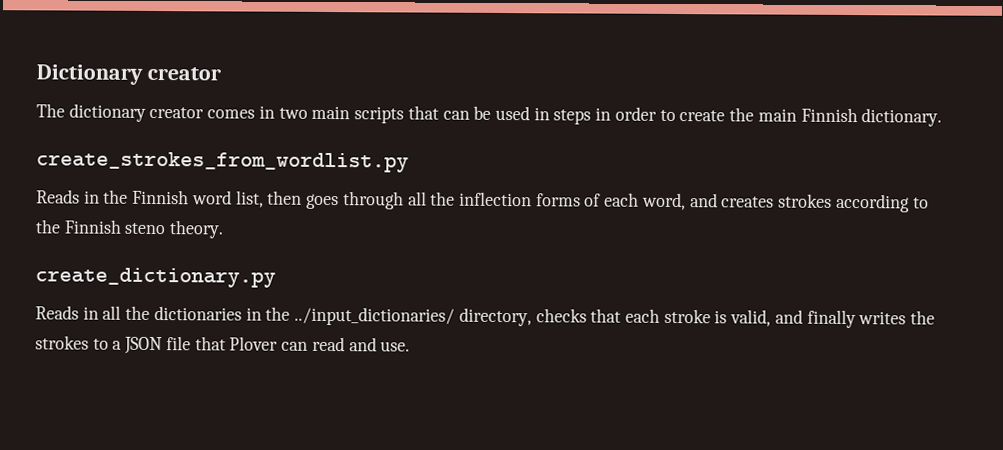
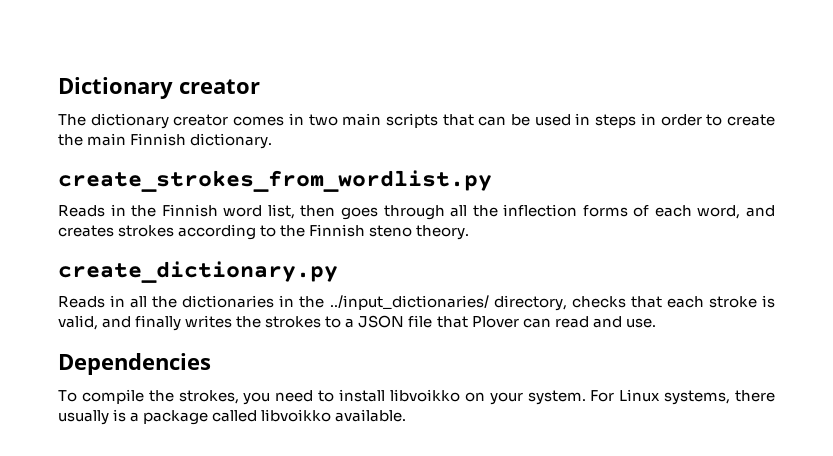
+ Dependencies
+ To compile the strokes, you need to install libvoikko on your system. For Linux systems, there usually is a package called libvoikko available.

